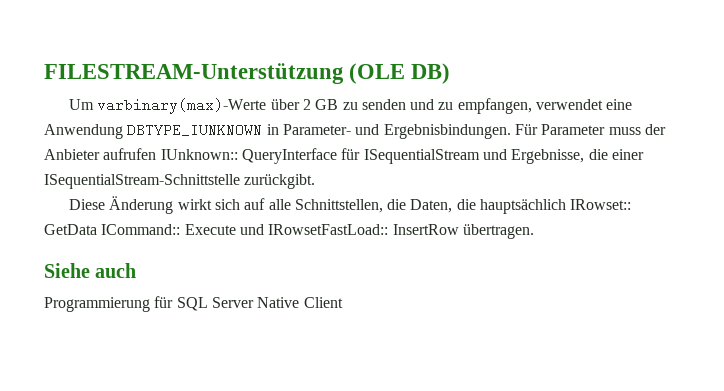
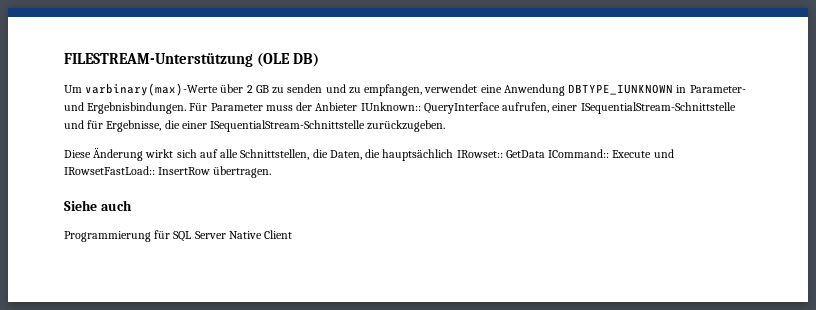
- Für Parameter muss der Anbieter aufrufen IUnknown:: QueryInterface für ISequentialStream und Ergebnisse, die einer ISequentialStream-Schnittstelle zurückgibt.
+ Für Parameter muss der Anbieter IUnknown:: QueryInterface aufrufen, einer ISequentialStream-Schnittstelle und für Ergebnisse, die einer ISequentialStream-Schnittstelle zurückzugeben.

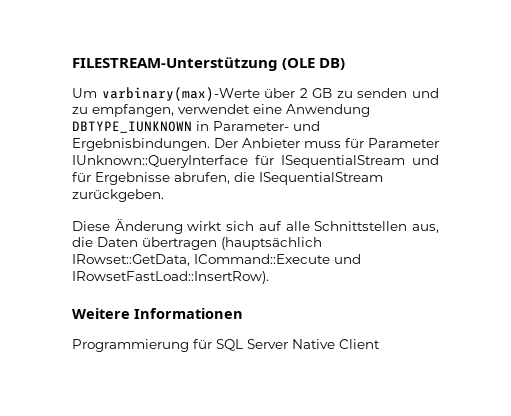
- Für Parameter muss der Anbieter IUnknown:: QueryInterface aufrufen, einer ISequentialStream-Schnittstelle und für Ergebnisse, die einer ISequentialStream-Schnittstelle zurückzugeben.
+ Der Anbieter muss für Parameter IUnknown::QueryInterface für ISequentialStream und für Ergebnisse abrufen, die ISequentialStream zurückgeben.
- Diese Änderung wirkt sich auf alle Schnittstellen, die Daten, die hauptsächlich IRowset:: GetData ICommand:: Execute und IRowsetFastLoad:: InsertRow übertragen.
- Siehe auch
+ Diese Änderung wirkt sich auf alle Schnittstellen aus, die Daten übertragen (hauptsächlich IRowset::GetData, ICommand::Execute und IRowsetFastLoad::InsertRow).
+ Weitere Informationen

